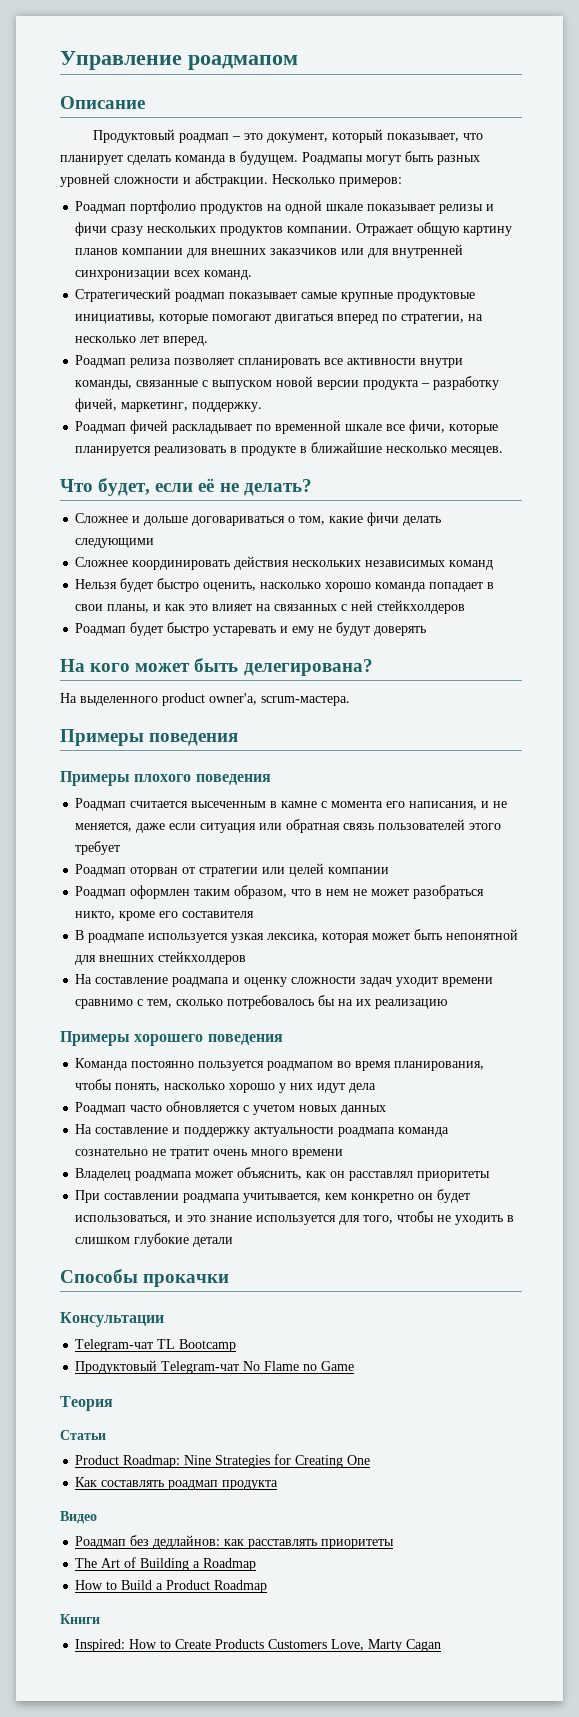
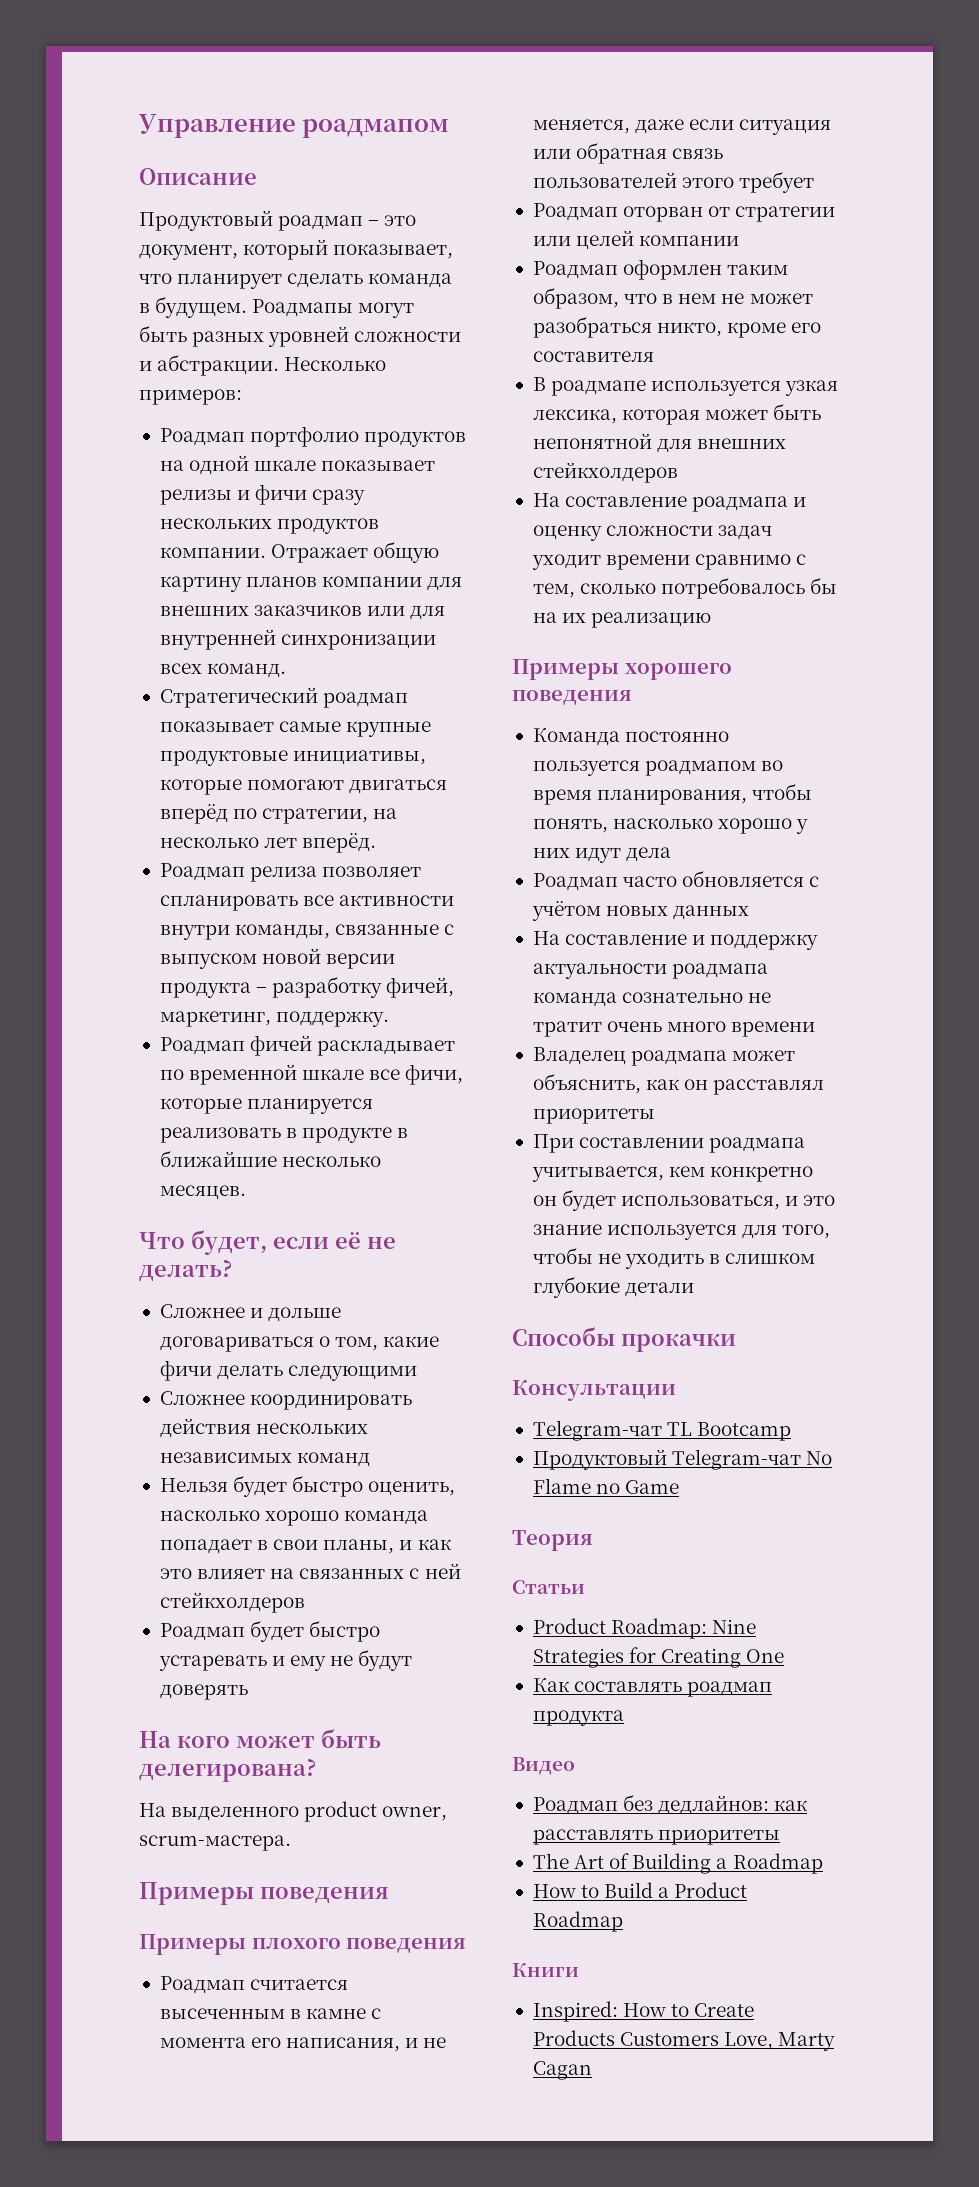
- Стратегический роадмап показывает самые крупные продуктовые инициативы, которые помогают двигаться вперед по стратегии, на несколько лет вперед.
+ Стратегический роадмап показывает самые крупные продуктовые инициативы, которые помогают двигаться вперёд по стратегии, на несколько лет вперёд.
- На выделенного product owner'а, scrum-мастера.
+ На выделенного product owner, scrum-мастера.
- Роадмап часто обновляется с учетом новых данных
+ Роадмап часто обновляется с учётом новых данных

